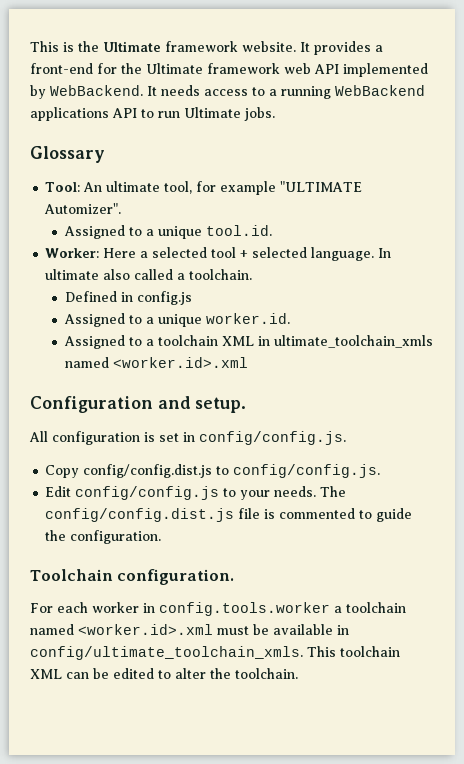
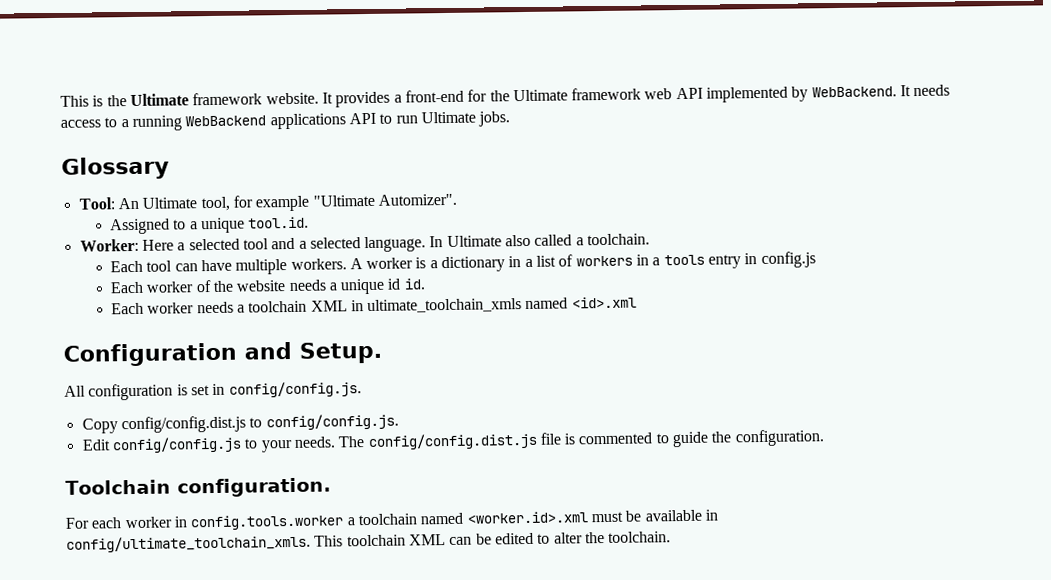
- Tool: An ultimate tool, for example "ULTIMATE Automizer".
+ Tool: An Ultimate tool, for example "Ultimate Automizer".
- Worker: Here a selected tool + selected language.
+ Worker: Here a selected tool and a selected language.
- In ultimate also called a toolchain.
+ In Ultimate also called a toolchain.
- Defined in config.js
- Assigned to a unique worker.id.
- Assigned to a toolchain XML in ultimate_toolchain_xmls named <worker.id>.xml
+ Each tool can have multiple workers. A worker is a dictionary in a list of workers in a tools entry in config.js
+ Each worker of the website needs a unique id id.
+ Each worker needs a toolchain XML in ultimate_toolchain_xmls named <id>.xml
- Configuration and setup.
+ Configuration and Setup.

